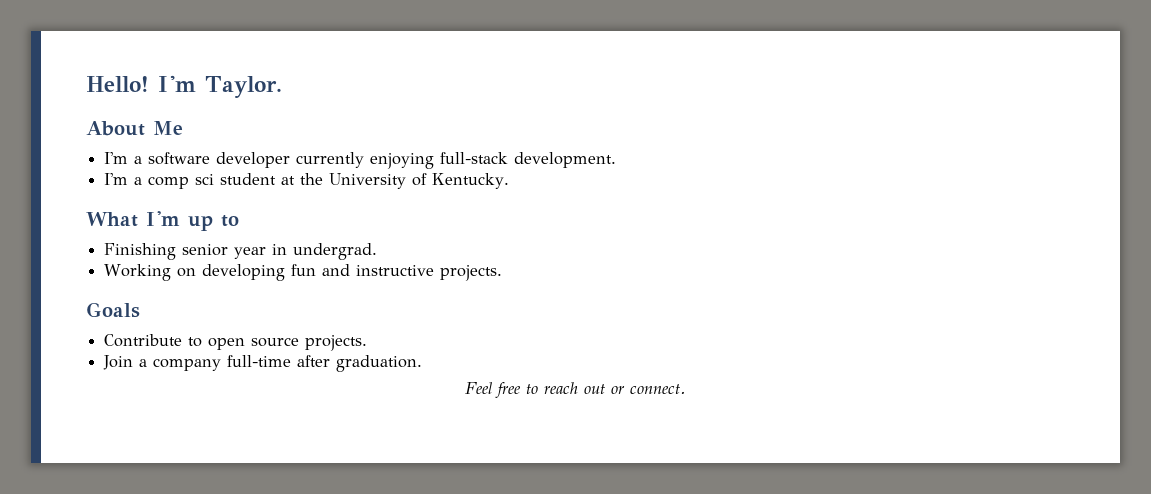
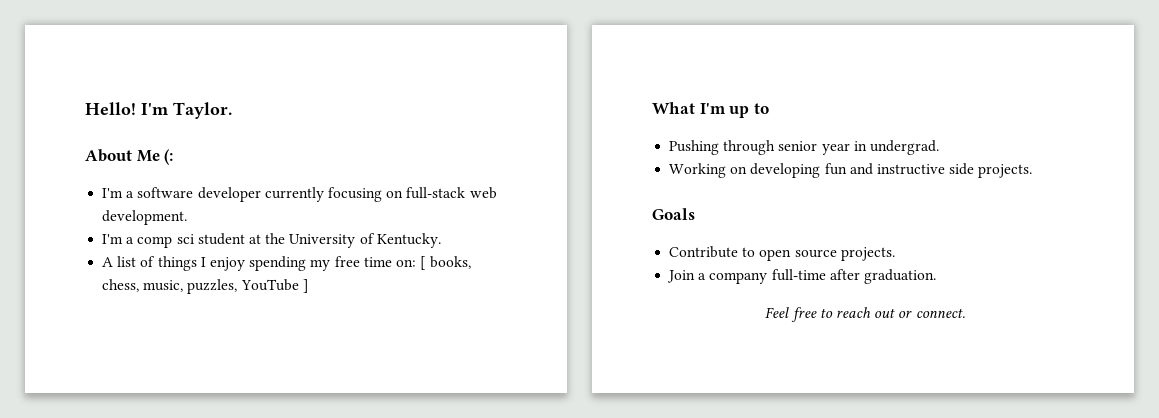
- About Me
+ About Me (:
- I'm a software developer currently enjoying full-stack development.
+ I'm a software developer currently focusing on full-stack web development.
+ A list of things I enjoy spending my free time on: [ books, chess, music, puzzles, YouTube ]
- Finishing senior year in undergrad.
+ Pushing through senior year in undergrad.
- Working on developing fun and instructive projects.
+ Working on developing fun and instructive side projects.

